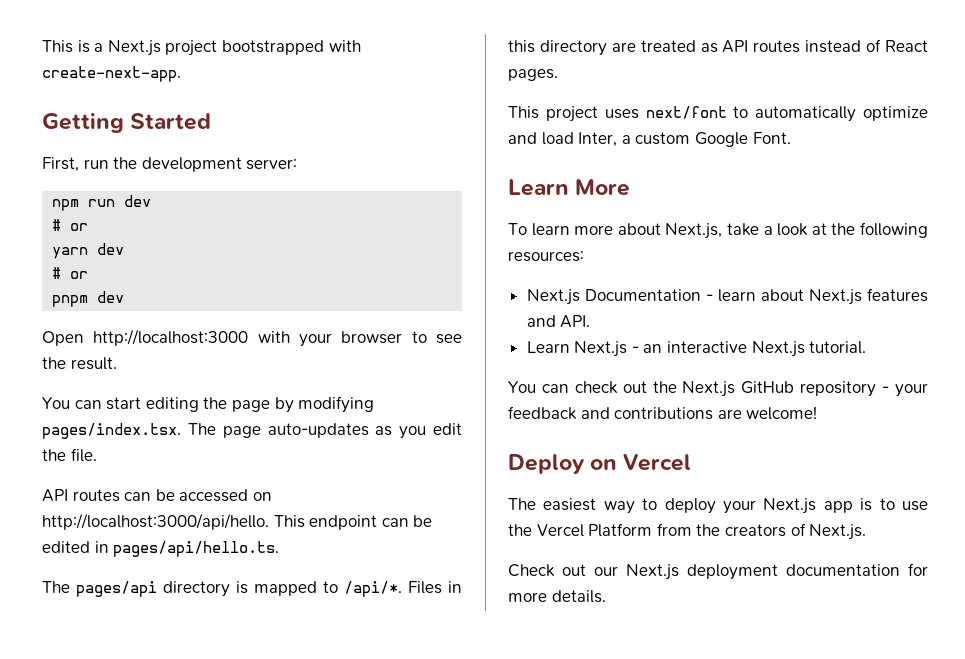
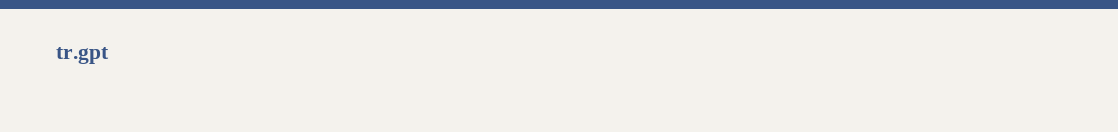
- This is a Next.js project bootstrapped with create-next-app.
- Getting Started
- First, run the development server:
- npm run dev
- # or
- yarn dev
- # or
- pnpm dev
- Open http://localhost:3000 with your browser to see the result.
- You can start editing the page by modifying pages/index.tsx. The page auto-updates as you edit the file.
- API routes can be accessed on http://localhost:3000/api/hello. This endpoint can be edited in pages/api/hello.ts.
- The pages/api directory is mapped to /api/*. Files in this directory are treated as API routes instead of React pages.
- This project uses next/font to automatically optimize and load Inter, a custom Google Font.
- Learn More
- To learn more about Next.js, take a look at the following resources:
- Next.js Documentation - learn about Next.js features and API.
- Learn Next.js - an interactive Next.js tutorial.
- You can check out the Next.js GitHub repository - your feedback and contributions are welcome!
- Deploy on Vercel
- The easiest way to deploy your Next.js app is to use the Vercel Platform from the creators of Next.js.
- Check out our Next.js deployment documentation for more details.
+ tr.gpt

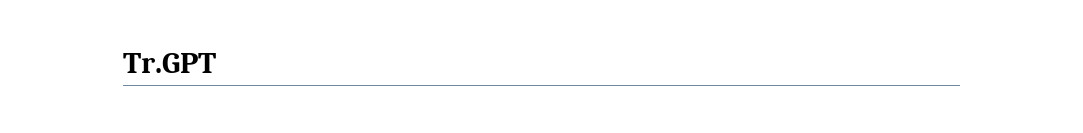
- tr.gpt
+ Tr.GPT

